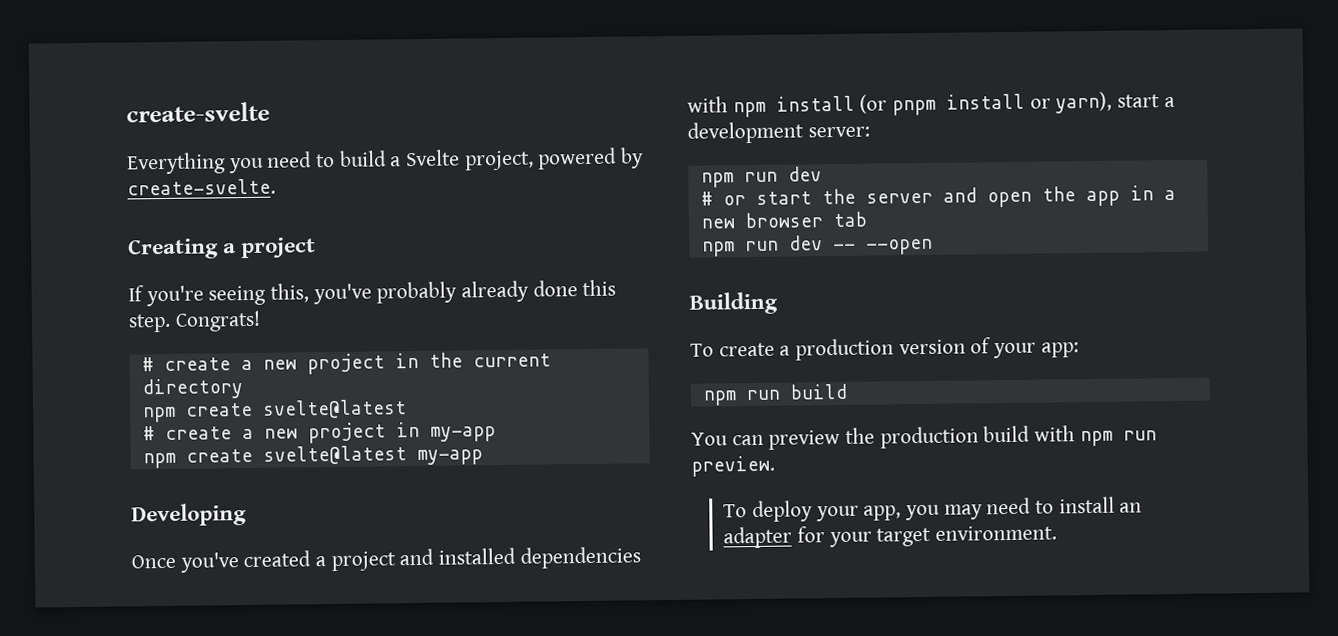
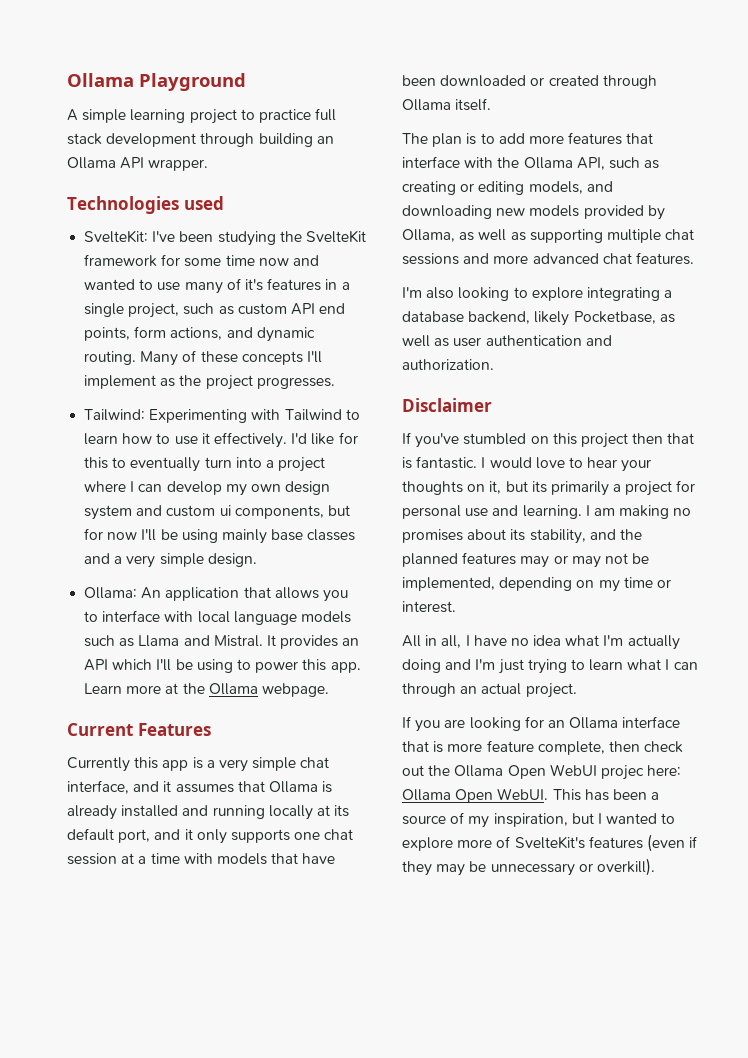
- create-svelte
- Everything you need to build a Svelte project, powered by create-svelte.
- Creating a project
- If you're seeing this, you've probably already done this step. Congrats!
- # create a new project in the current directory
- npm create svelte@latest
- # create a new project in my-app
- npm create svelte@latest my-app
- Developing
- Once you've created a project and installed dependencies with npm install (or pnpm install or yarn), start a development server:
- npm run dev
- # or start the server and open the app in a new browser tab
- npm run dev -- --open
- Building
- To create a production version of your app:
- npm run build
- You can preview the production build with npm run preview.
- To deploy your app, you may need to install an adapter for your target environment.
+ Ollama Playground
+ A simple learning project to practice full stack development through building an Ollama API wrapper.
+ Technologies used
+ SvelteKit: I've been studying the SvelteKit framework for some time now and wanted to use many of it's features in a single project, such as custom API end points, form actions, and dynamic routing. Many of these concepts I'll implement as the project progresses.
+ Tailwind: Experimenting with Tailwind to learn how to use it effectively. I'd like for this to eventually turn into a project where I can develop my own design system and custom ui components, but for now I'll be using mainly base classes and a very simple design.
+ Ollama: An application that allows you to interface with local language models such as Llama and Mistral. It provides an API which I'll be using to power this app. Learn more at the Ollama webpage.
+ Current Features
+ Currently this app is a very simple chat interface, and it assumes that Ollama is already installed and running locally at its default port, and it only supports one chat session at a time with models that have been downloaded or created through Ollama itself.
+ The plan is to add more features that interface with the Ollama API, such as creating or editing models, and downloading new models provided by Ollama, as well as supporting multiple chat sessions and more advanced chat features.
+ I'm also looking to explore integrating a database backend, likely Pocketbase, as well as user authentication and authorization.
+ Disclaimer
+ If you've stumbled on this project then that is fantastic. I would love to hear your thoughts on it, but its primarily a project for personal use and learning. I am making no promises about its stability, and the planned features may or may not be implemented, depending on my time or interest.
+ All in all, I have no idea what I'm actually doing and I'm just trying to learn what I can through an actual project.
+ If you are looking for an Ollama interface that is more feature complete, then check out the Ollama Open WebUI projec here: Ollama Open WebUI. This has been a source of my inspiration, but I wanted to explore more of SvelteKit's features (even if they may be unnecessary or overkill).

